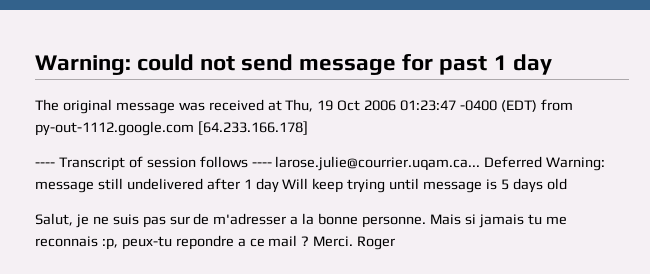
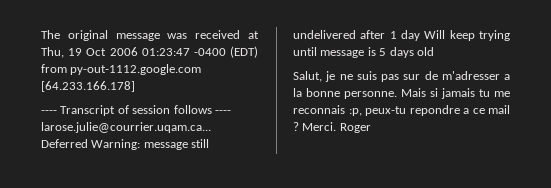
- Warning: could not send message for past 1 day

